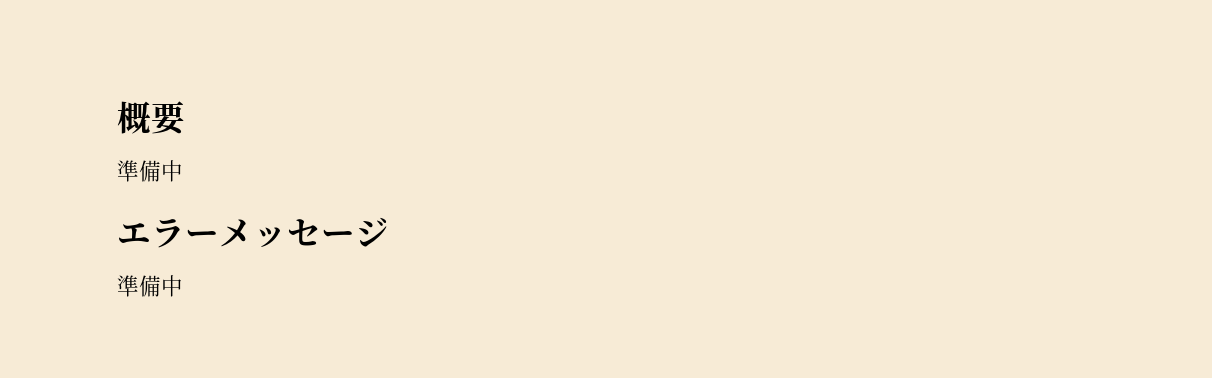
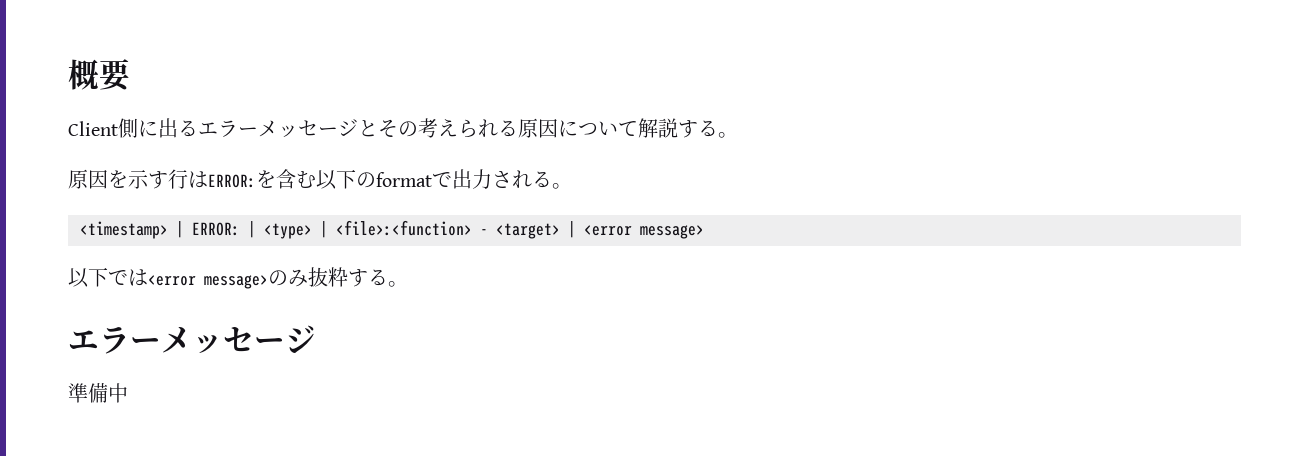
  概要
- 準備中
+ Client側に出るエラーメッセージとその考えられる原因について解説する。
+ 原因を示す行はERROR:を含む以下のformatで出力される。
+ <timestamp> | ERROR: | <type> | <file>:<function> - <target> | <error message>
+ 以下では<error message>のみ抜粋する。

